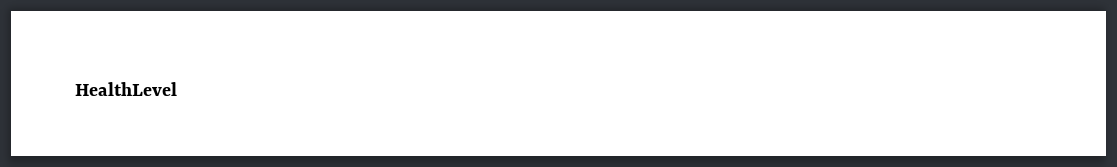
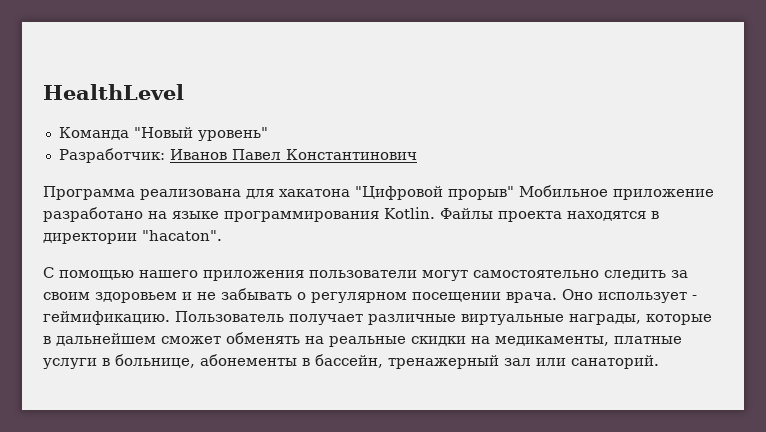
+ Команда "Новый уровень"
+ Разработчик: Иванов Павел Константинович
+ Программа реализована для хакатона "Цифровой прорыв" Мобильное приложение разработано на языке программирования Kotlin. Файлы проекта находятся в директории "hacaton".
+ С помощью нашего приложения пользователи могут самостоятельно следить за своим здоровьем и не забывать о регулярном посещении врача. Оно использует - геймификацию. Пользователь получает различные виртуальные награды, которые в дальнейшем сможет обменять на реальные скидки на медикаменты, платные услуги в больнице, абонементы в бассейн, тренажерный зал или санаторий.

